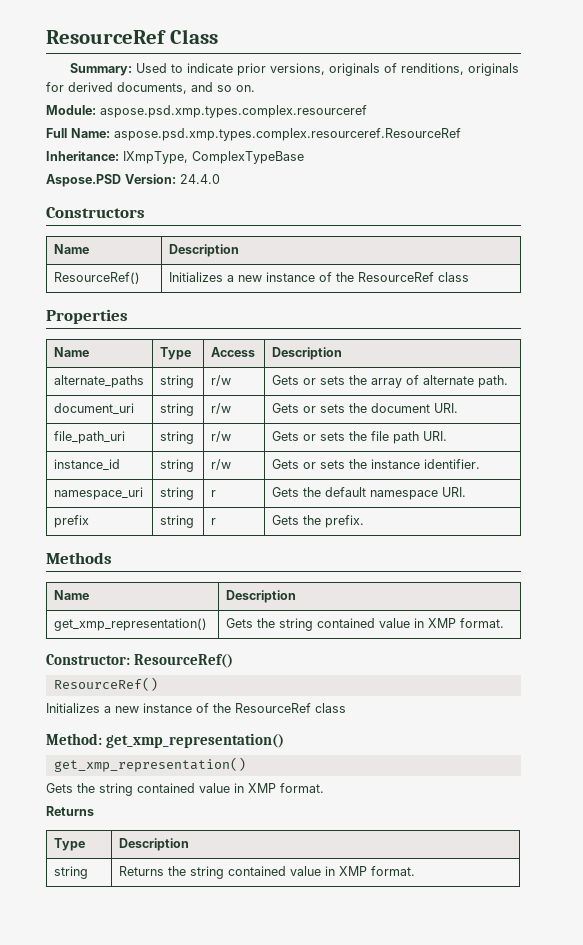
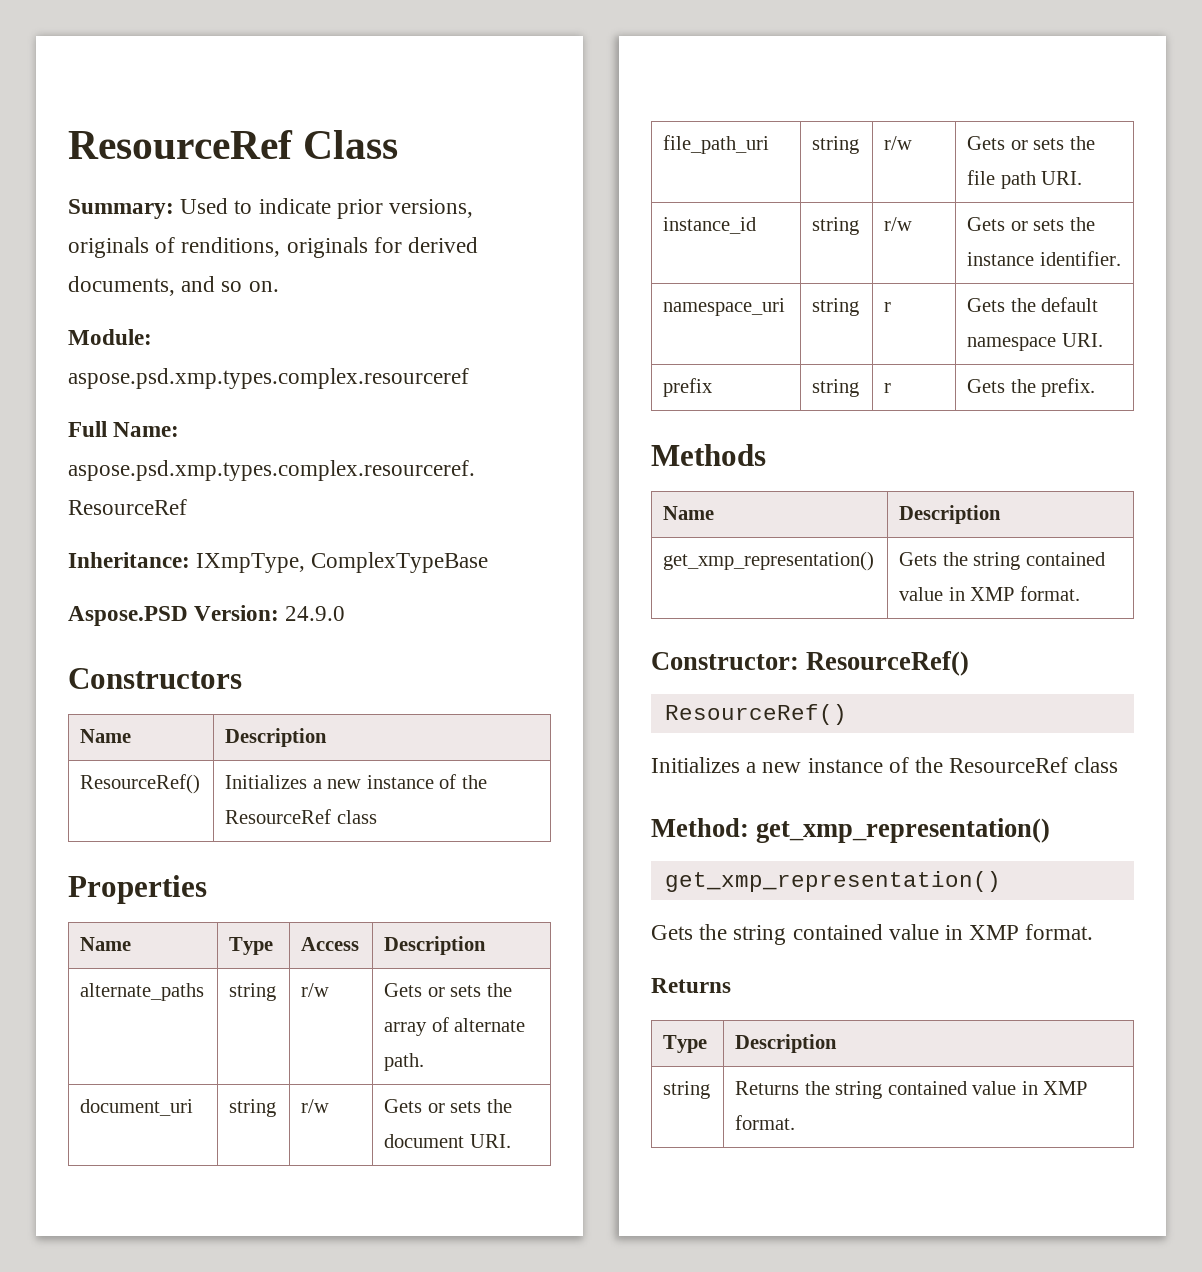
- Aspose.PSD Version: 24.4.0
+ Aspose.PSD Version: 24.9.0

